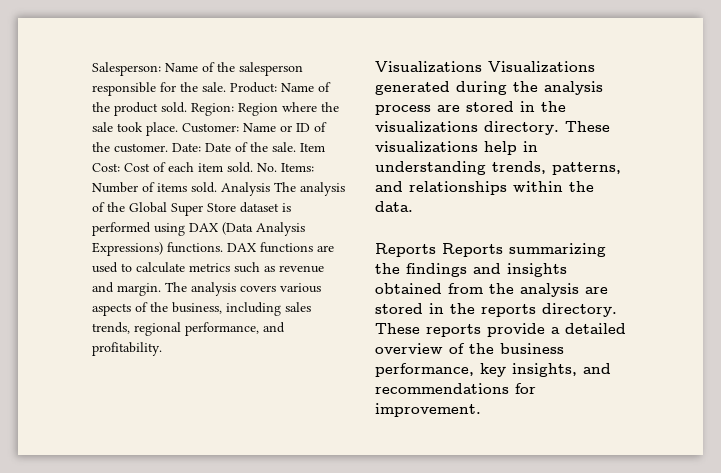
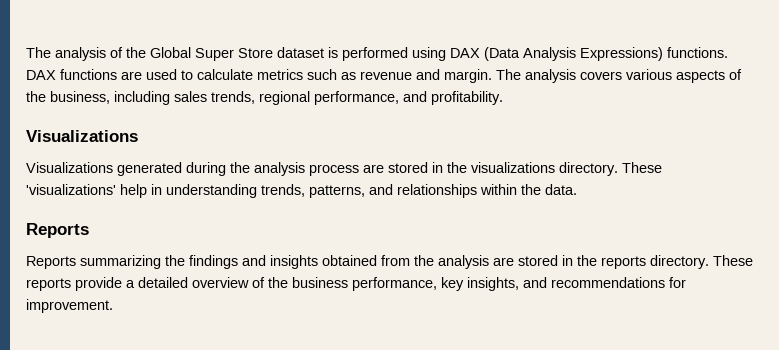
- Salesperson: Name of the salesperson responsible for the sale. Product: Name of the product sold. Region: Region where the sale took place. Customer: Name or ID of the customer. Date: Date of the sale. Item Cost: Cost of each item sold. No. Items: Number of items sold. Analysis The analysis of the Global Super Store dataset is performed using DAX (Data Analysis Expressions) functions.
+ The analysis of the Global Super Store dataset is performed using DAX (Data Analysis Expressions) functions.
  The analysis covers various aspects of the business, including sales trends, regional performance, and profitability.
- Visualizations Visualizations generated during the analysis process are stored in the visualizations directory.
+ Visualizations
+ Visualizations generated during the analysis process are stored in the visualizations directory.
- These visualizations help in understanding trends, patterns, and relationships within the data.
- Reports Reports summarizing the findings and insights obtained from the analysis are stored in the reports directory.
+ These 'visualizations' help in understanding trends, patterns, and relationships within the data.
+ Reports
+ Reports summarizing the findings and insights obtained from the analysis are stored in the reports directory.

